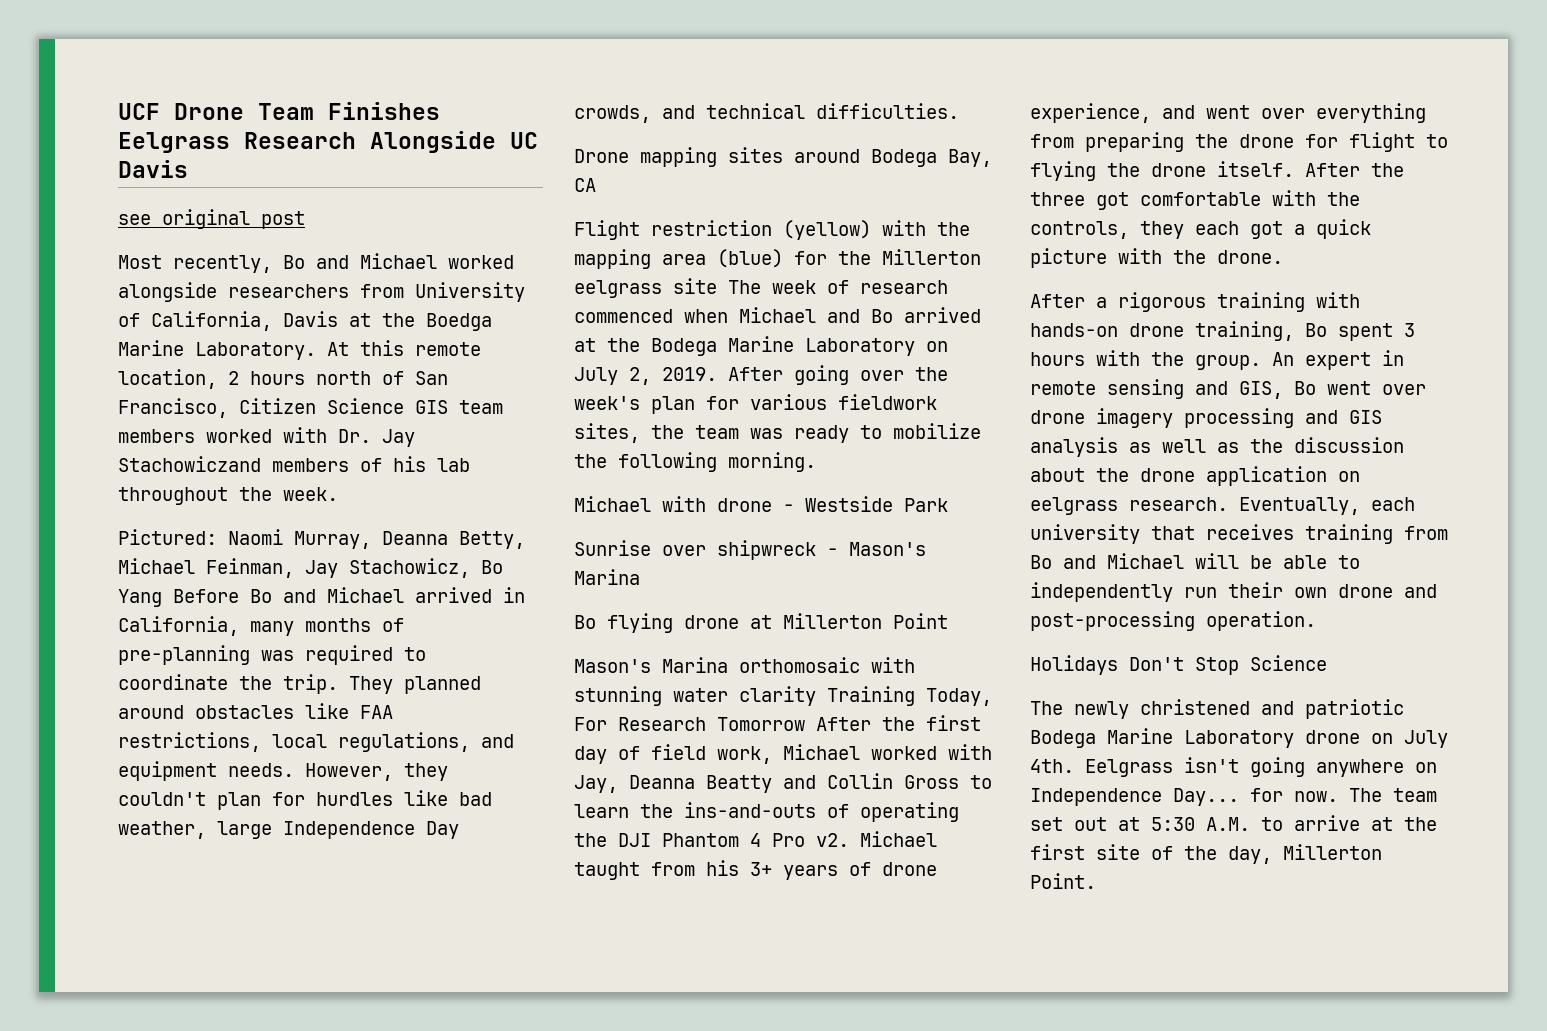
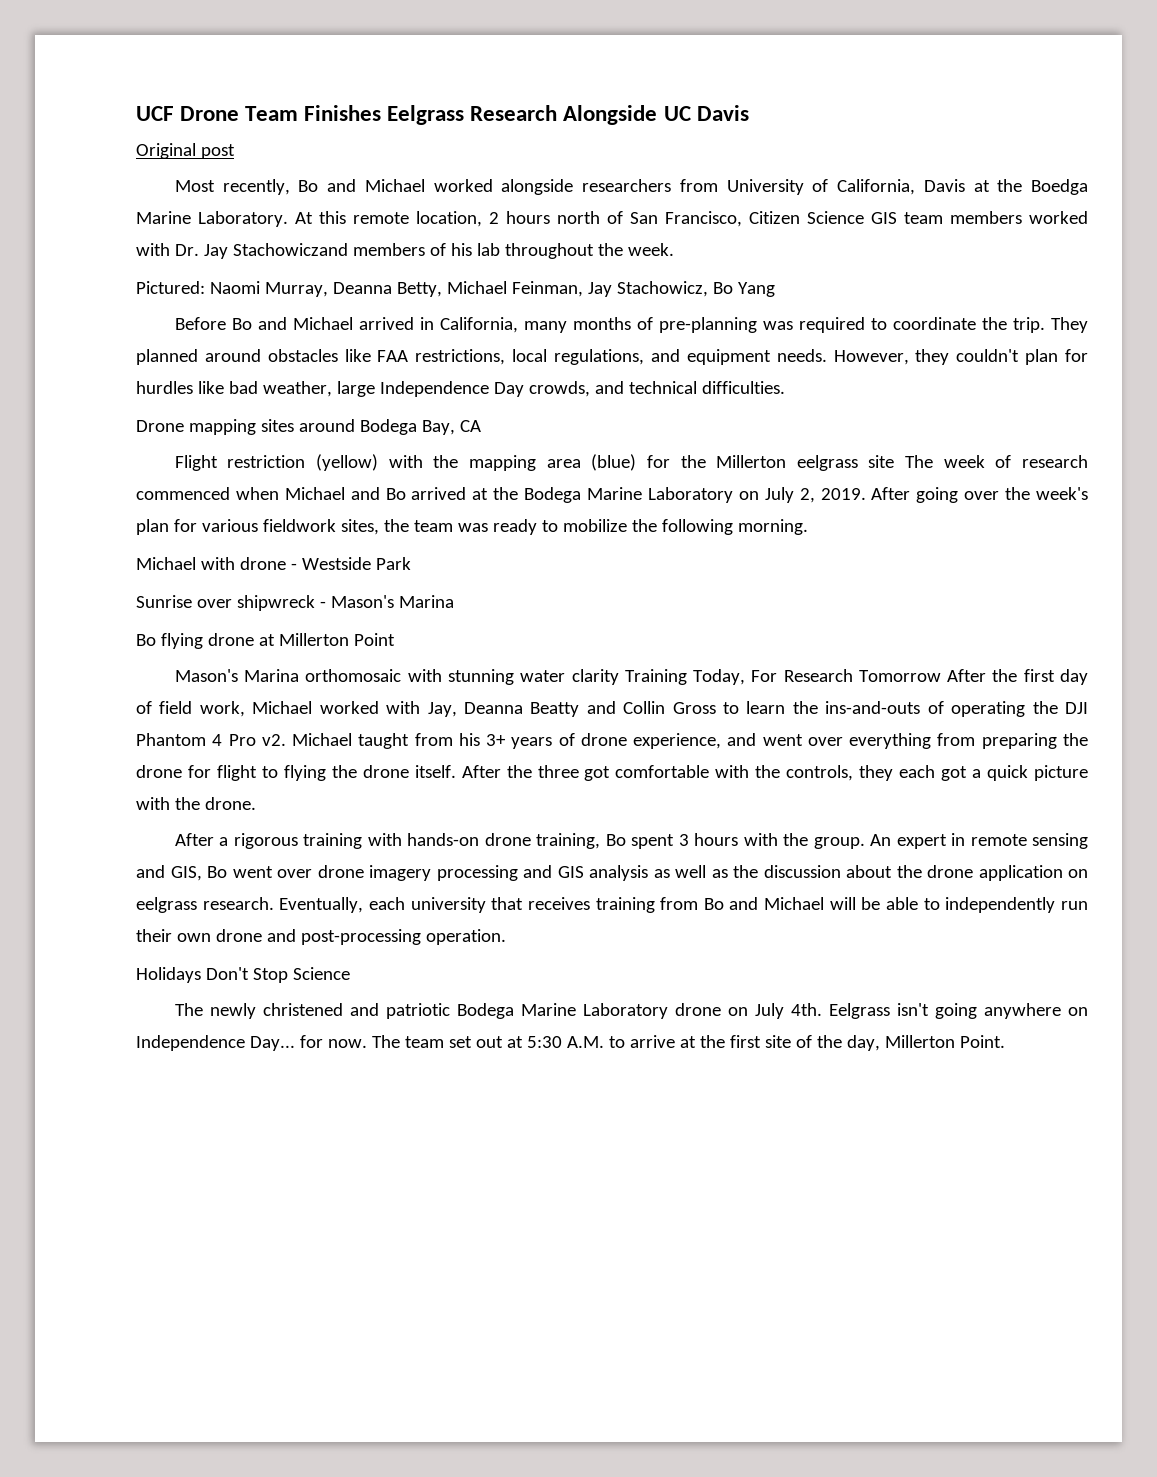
- see original post
+ Original post
- Pictured: Naomi Murray, Deanna Betty, Michael Feinman, Jay Stachowicz, Bo Yang Before Bo and Michael arrived in California, many months of pre-planning was required to coordinate the trip.
+ Pictured: Naomi Murray, Deanna Betty, Michael Feinman, Jay Stachowicz, Bo Yang
+ Before Bo and Michael arrived in California, many months of pre-planning was required to coordinate the trip.

